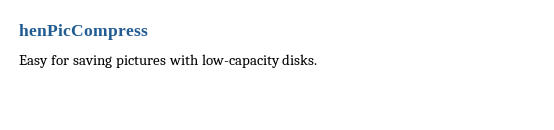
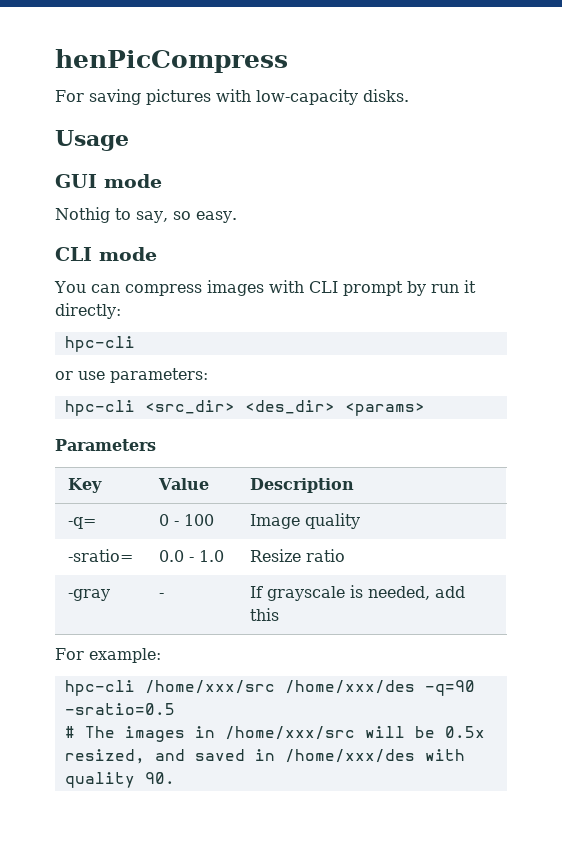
- Easy for saving pictures with low-capacity disks.
+ For saving pictures with low-capacity disks.
+ Usage
+ GUI mode
+ Nothig to say, so easy.
+ CLI mode
+ You can compress images with CLI prompt by run it directly:
+ hpc-cli
+ or use parameters:
+ hpc-cli <src_dir> <des_dir> <params>
+ Parameters
+ Key | Value | Description
+ -q= | 0 - 100 | Image quality
+ -sratio= | 0.0 - 1.0 | Resize ratio
+ -gray | - | If grayscale is needed, add this
+ For example:
+ hpc-cli /home/xxx/src /home/xxx/des -q=90 -sratio=0.5
+ # The images in /home/xxx/src will be 0.5x resized, and saved in /home/xxx/des with quality 90.

